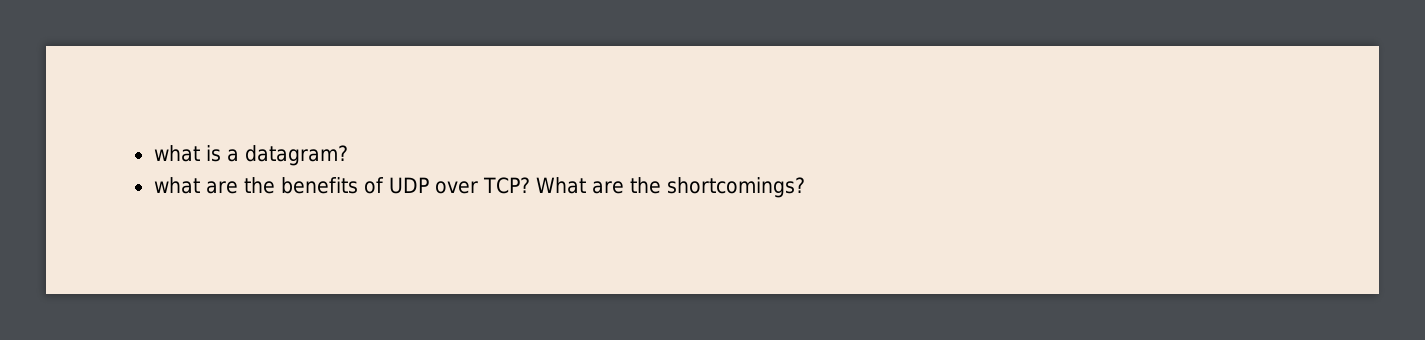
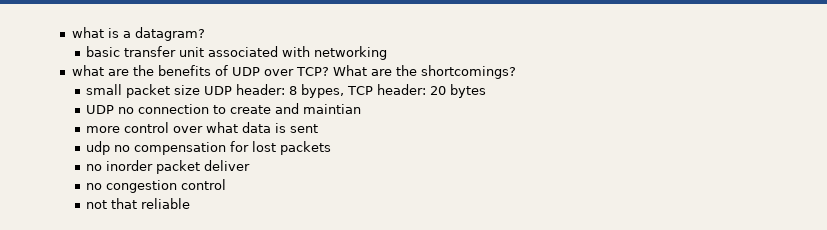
+ basic transfer unit associated with networking
+ small packet size UDP header: 8 bypes, TCP header: 20 bytes
+ UDP no connection to create and maintian
+ more control over what data is sent
+ udp no compensation for lost packets
+ no inorder packet deliver
+ no congestion control
+ not that reliable

